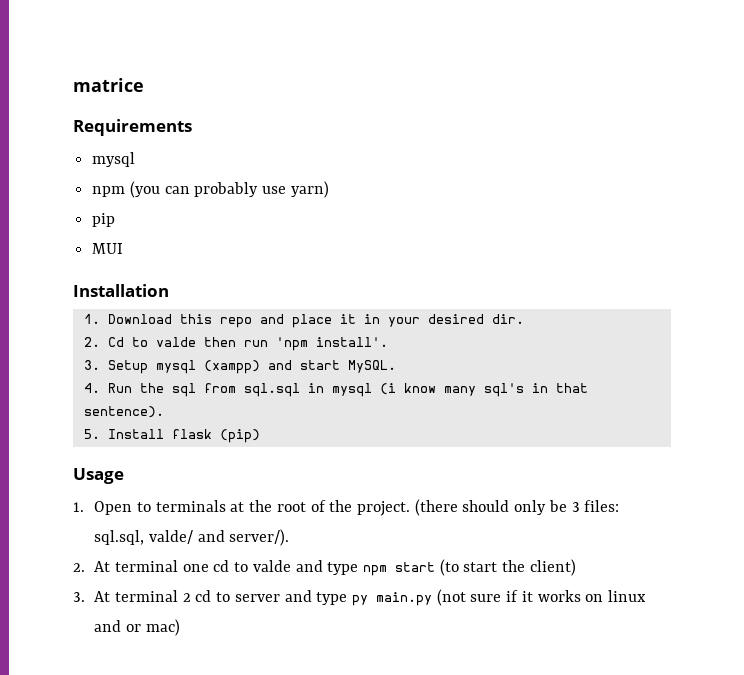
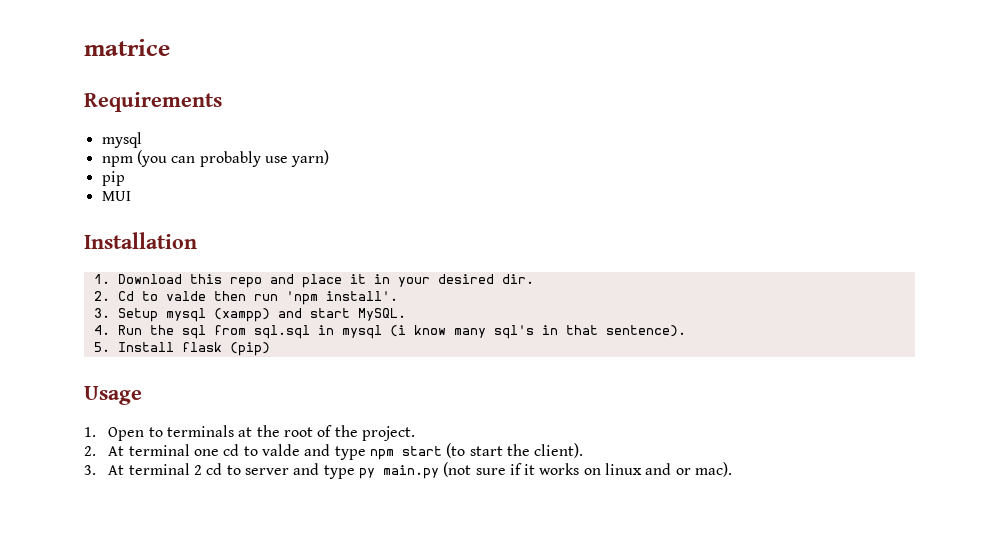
- (there should only be 3 files: sql.sql, valde/ and server/).
- 2. At terminal one cd to valde and type npm start (to start the client)
+ 2. At terminal one cd to valde and type npm start (to start the client).
- 3. At terminal 2 cd to server and type py main.py (not sure if it works on linux and or mac)
+ 3. At terminal 2 cd to server and type py main.py (not sure if it works on linux and or mac).

